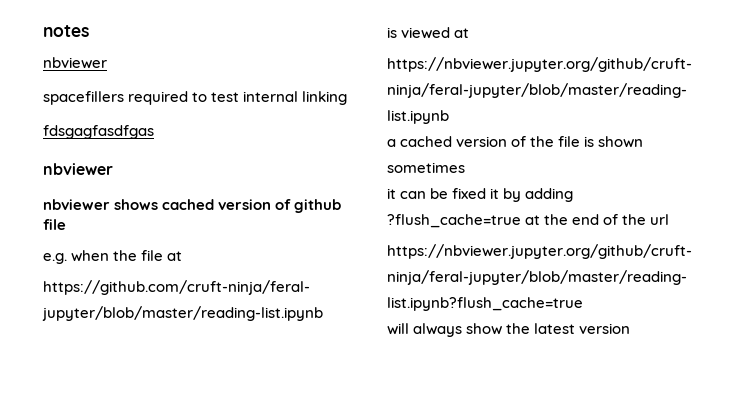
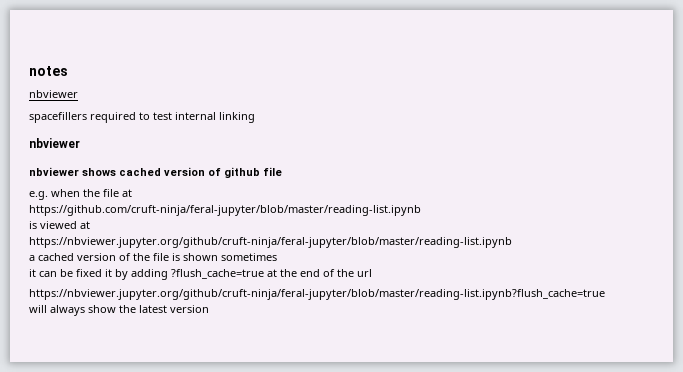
- fdsgagfasdfgas

